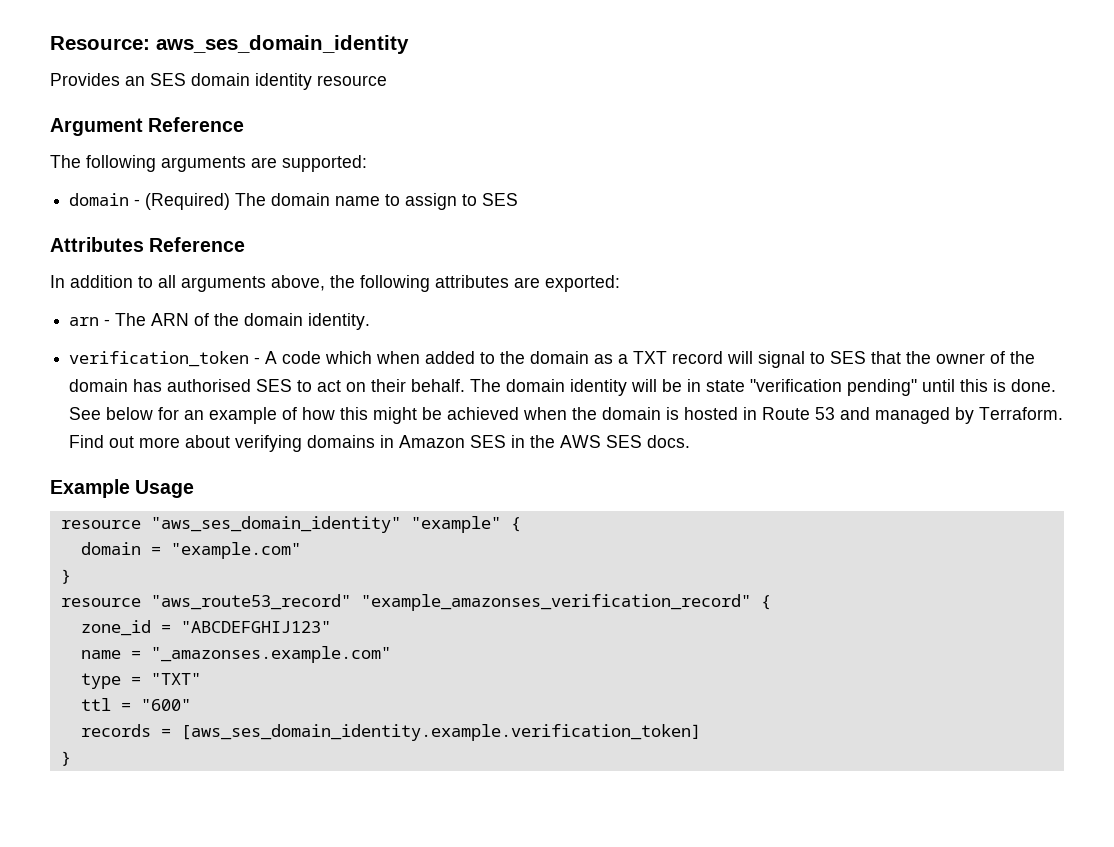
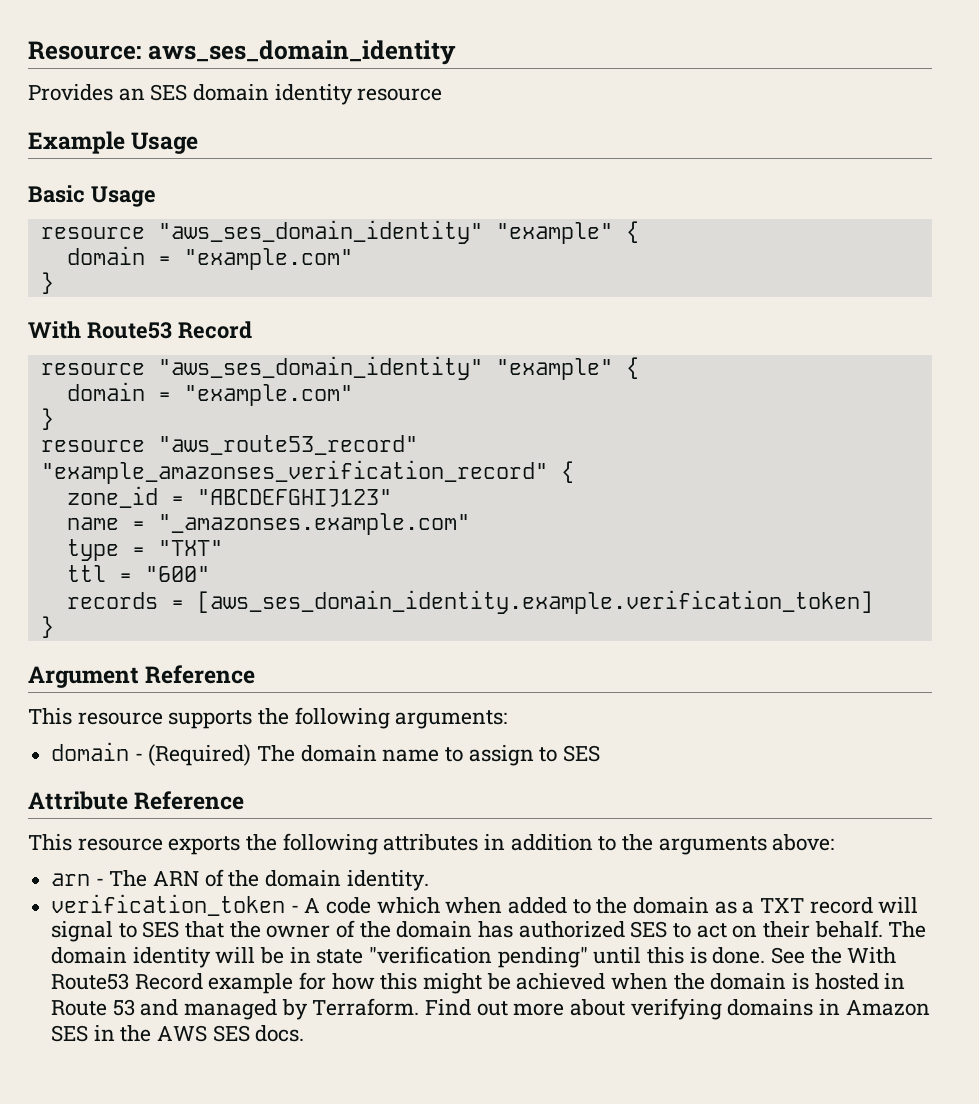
- Argument Reference
- The following arguments are supported:
- domain - (Required) The domain name to assign to SES
- Attributes Reference
- In addition to all arguments above, the following attributes are exported:
- arn - The ARN of the domain identity.
- verification_token - A code which when added to the domain as a TXT record will signal to SES that the owner of the domain has authorised SES to act on their behalf. The domain identity will be in state "verification pending" until this is done. See below for an example of how this might be achieved when the domain is hosted in Route 53 and managed by Terraform. Find out more about verifying domains in Amazon SES in the AWS SES docs.
  Example Usage
+ Basic Usage
+ resource "aws_ses_domain_identity" "example" {
+ domain = "example.com"
+ }
+ With Route53 Record
+ Argument Reference
+ This resource supports the following arguments:
+ domain - (Required) The domain name to assign to SES
+ Attribute Reference
+ This resource exports the following attributes in addition to the arguments above:
+ arn - The ARN of the domain identity.
+ verification_token - A code which when added to the domain as a TXT record will signal to SES that the owner of the domain has authorized SES to act on their behalf. The domain identity will be in state "verification pending" until this is done. See the With Route53 Record example for how this might be achieved when the domain is hosted in Route 53 and managed by Terraform. Find out more about verifying domains in Amazon SES in the AWS SES docs.

